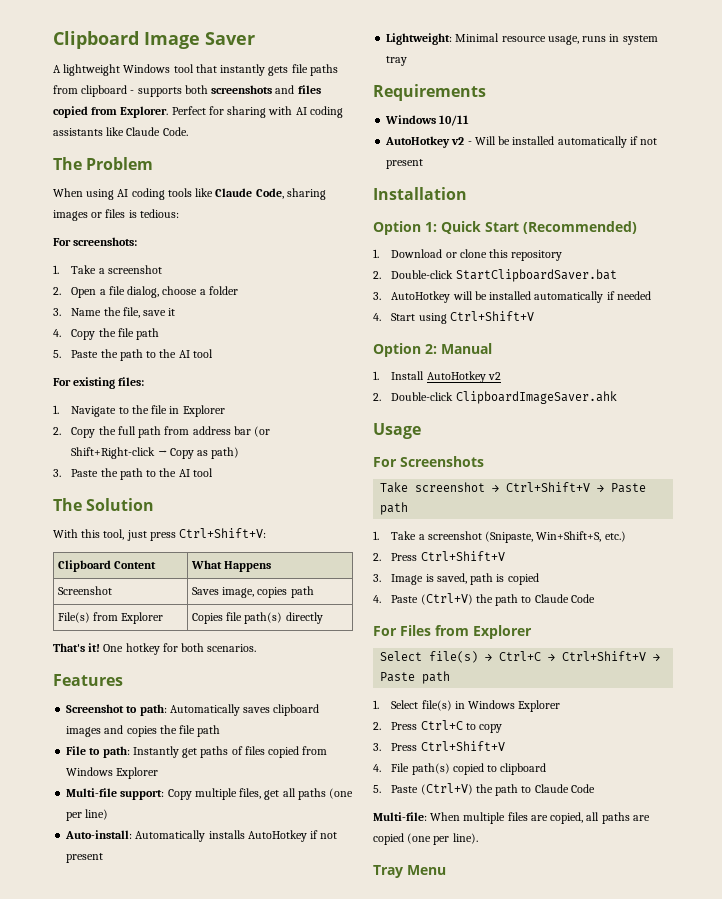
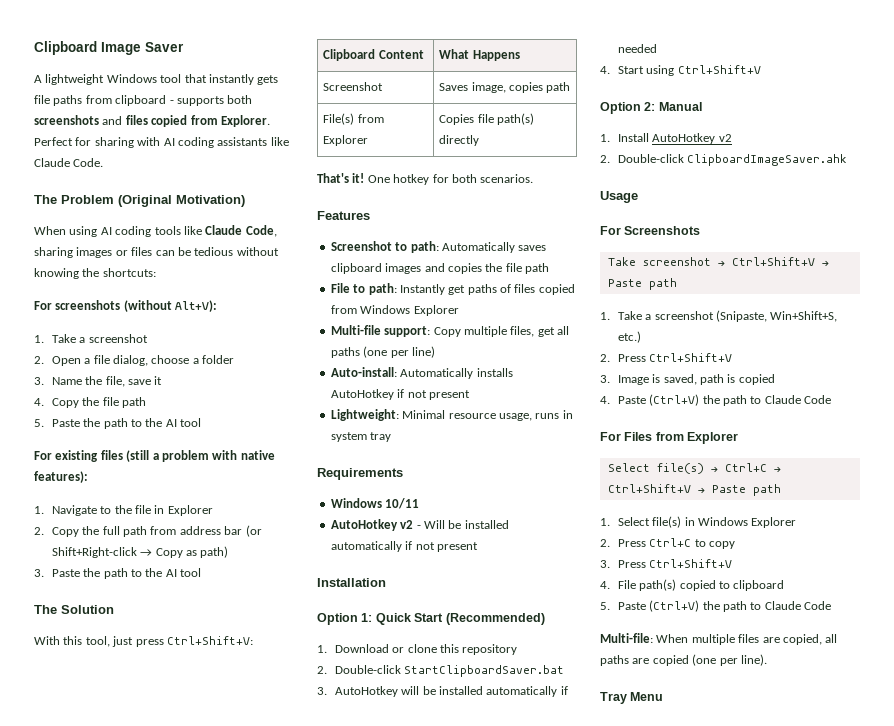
- The Problem
+ The Problem (Original Motivation)
- When using AI coding tools like Claude Code, sharing images or files is tedious:
- For screenshots:
+ When using AI coding tools like Claude Code, sharing images or files can be tedious without knowing the shortcuts:
+ For screenshots (without Alt+V):
- For existing files:
+ For existing files (still a problem with native features):

